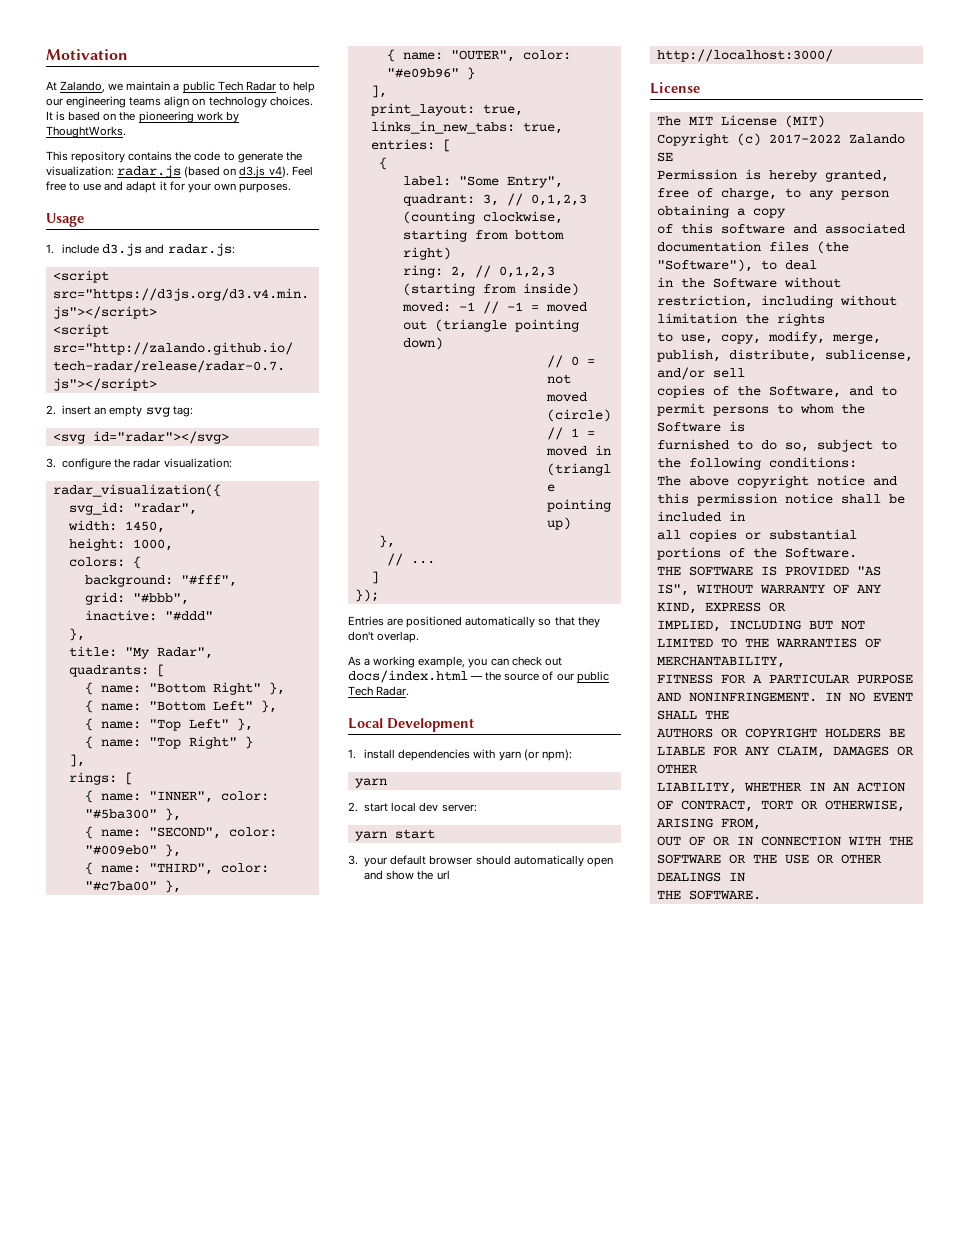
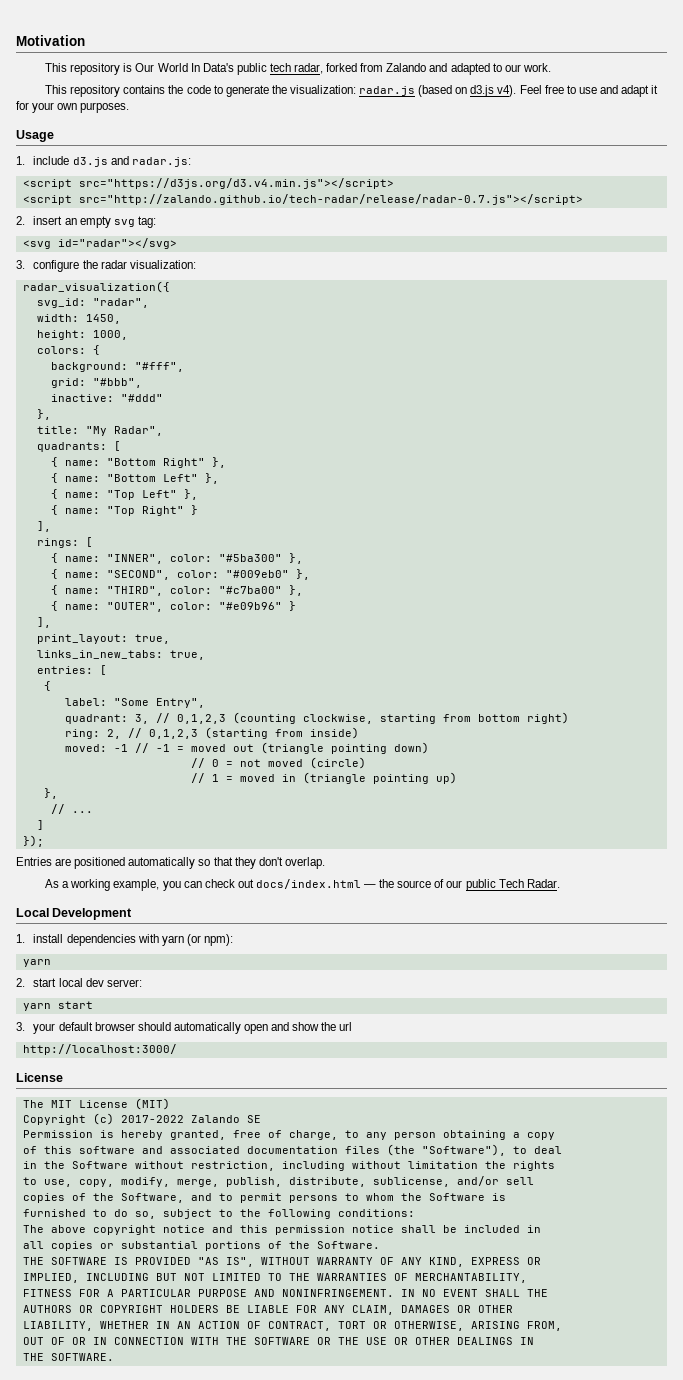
- At Zalando, we maintain a public Tech Radar to help our engineering teams align on technology choices. It is based on the pioneering work by ThoughtWorks.
+ This repository is Our World In Data's public tech radar, forked from Zalando and adapted to our work.

